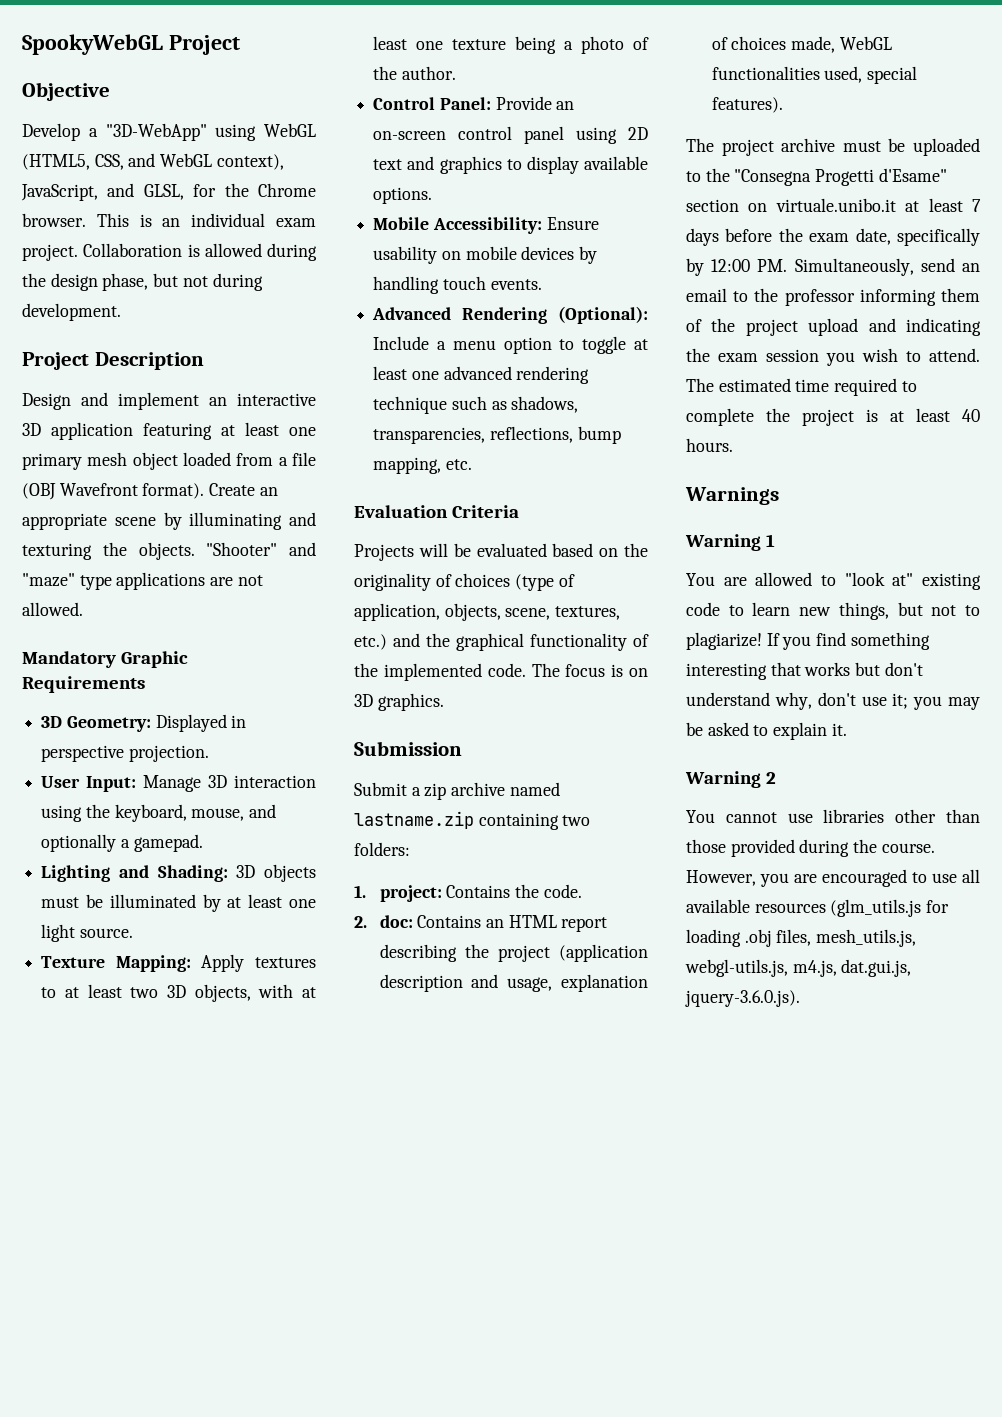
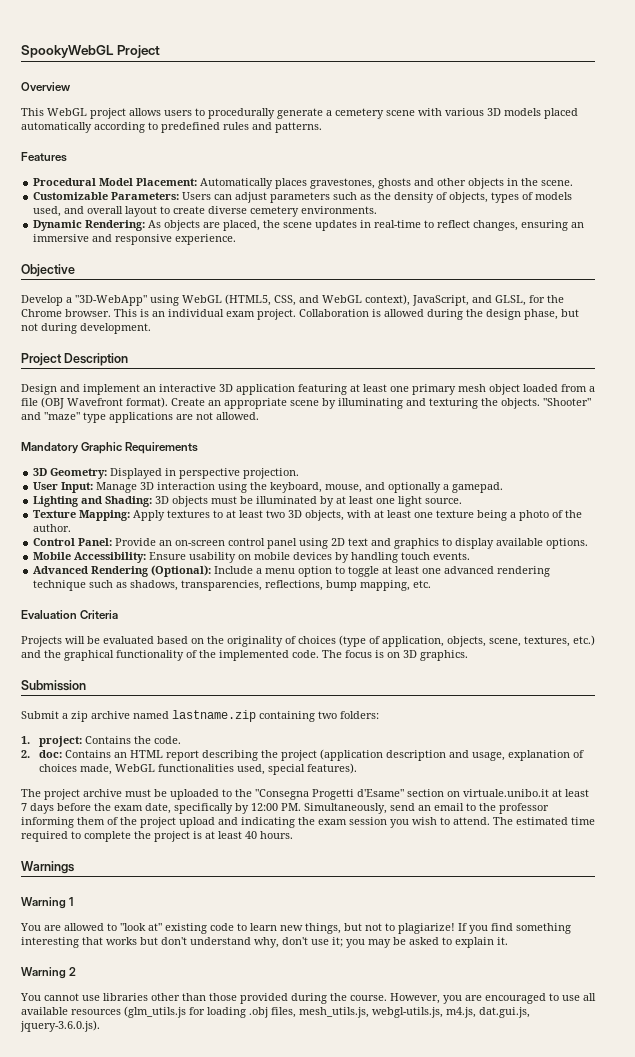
+ Overview
+ This WebGL project allows users to procedurally generate a cemetery scene with various 3D models placed automatically according to predefined rules and patterns.
+ Features
+ Procedural Model Placement: Automatically places gravestones, ghosts and other objects in the scene.
+ Customizable Parameters: Users can adjust parameters such as the density of objects, types of models used, and overall layout to create diverse cemetery environments.
+ Dynamic Rendering: As objects are placed, the scene updates in real-time to reflect changes, ensuring an immersive and responsive experience.

